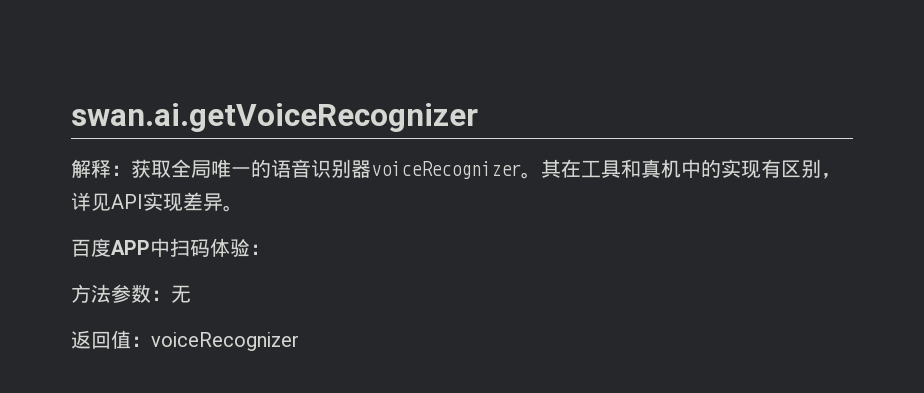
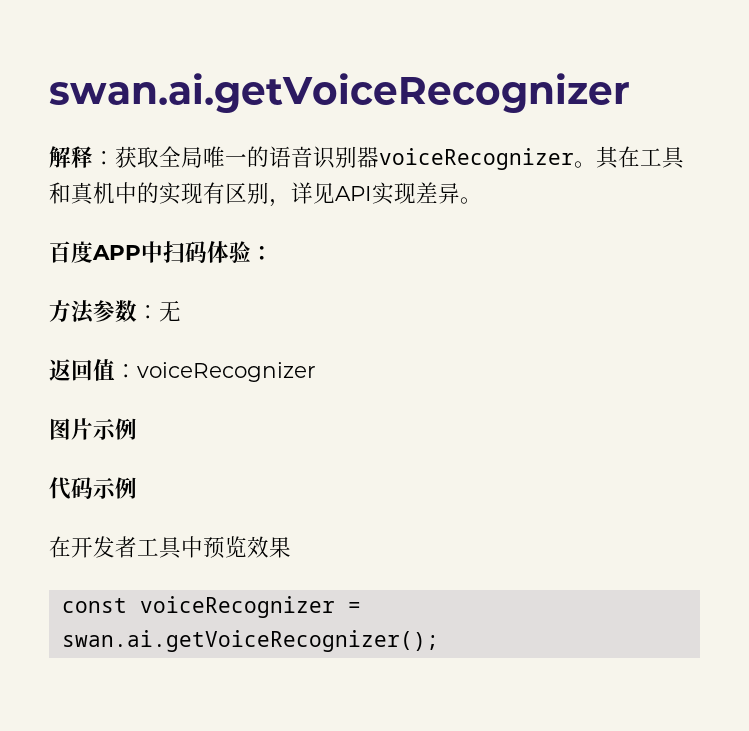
+ 图片示例
+ 代码示例
+ 在开发者工具中预览效果
+ const voiceRecognizer = swan.ai.getVoiceRecognizer();

